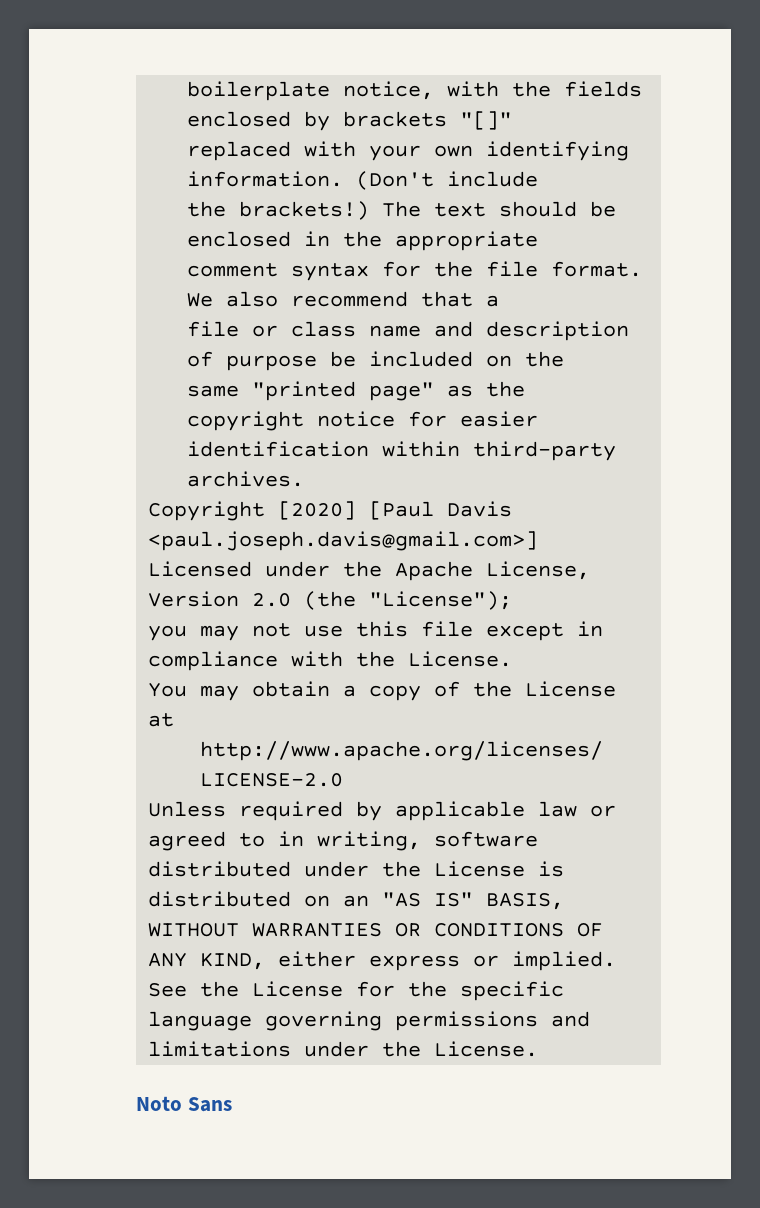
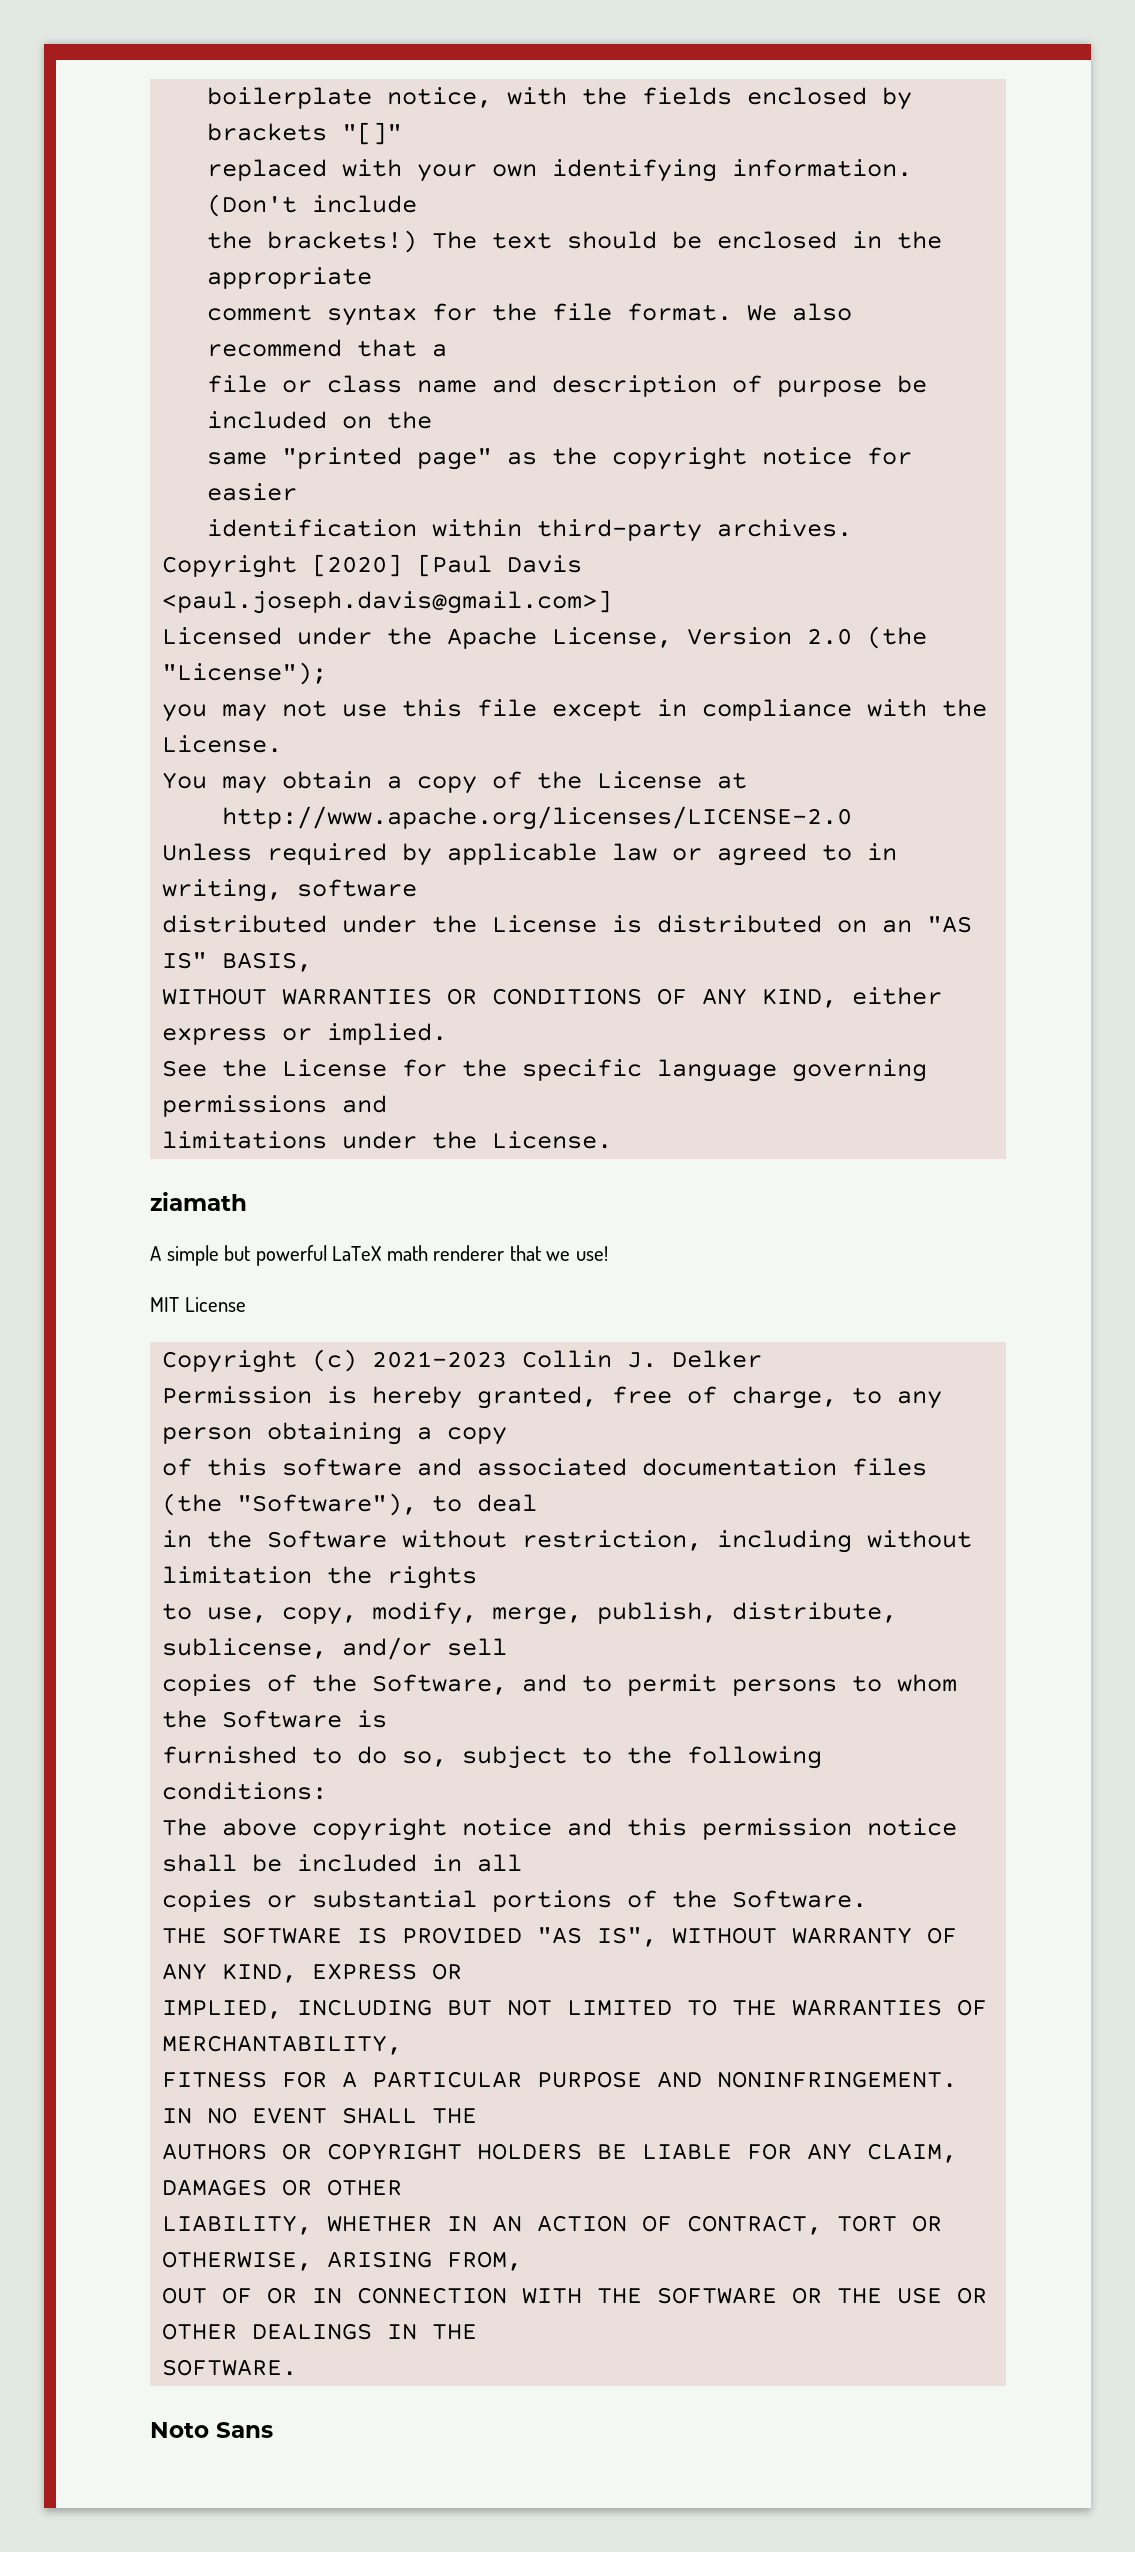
+ ziamath
+ A simple but powerful LaTeX math renderer that we use!
+ MIT License
+ Copyright (c) 2021-2023 Collin J. Delker
+ Permission is hereby granted, free of charge, to any person obtaining a copy
+ of this software and associated documentation files (the "Software"), to deal
+ in the Software without restriction, including without limitation the rights
+ to use, copy, modify, merge, publish, distribute, sublicense, and/or sell
+ copies of the Software, and to permit persons to whom the Software is
+ furnished to do so, subject to the following conditions:
+ The above copyright notice and this permission notice shall be included in all
+ copies or substantial portions of the Software.
+ THE SOFTWARE IS PROVIDED "AS IS", WITHOUT WARRANTY OF ANY KIND, EXPRESS OR
+ IMPLIED, INCLUDING BUT NOT LIMITED TO THE WARRANTIES OF MERCHANTABILITY,
+ FITNESS FOR A PARTICULAR PURPOSE AND NONINFRINGEMENT. IN NO EVENT SHALL THE
+ AUTHORS OR COPYRIGHT HOLDERS BE LIABLE FOR ANY CLAIM, DAMAGES OR OTHER
+ LIABILITY, WHETHER IN AN ACTION OF CONTRACT, TORT OR OTHERWISE, ARISING FROM,
+ OUT OF OR IN CONNECTION WITH THE SOFTWARE OR THE USE OR OTHER DEALINGS IN THE
+ SOFTWARE.

